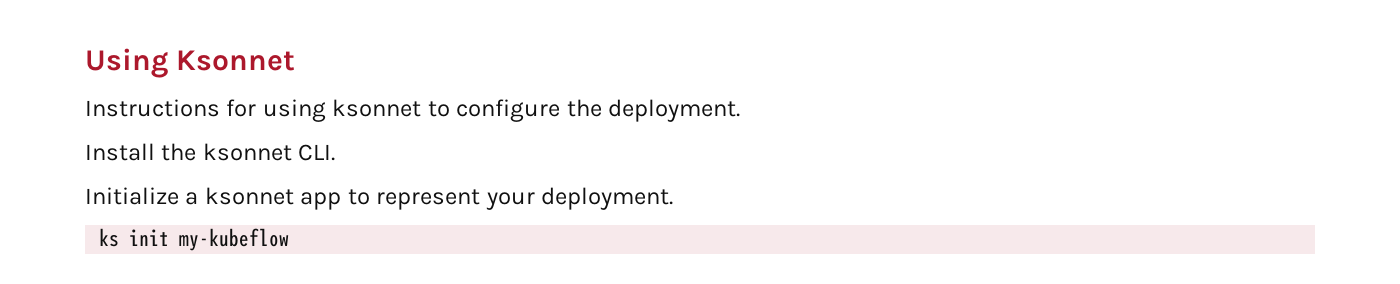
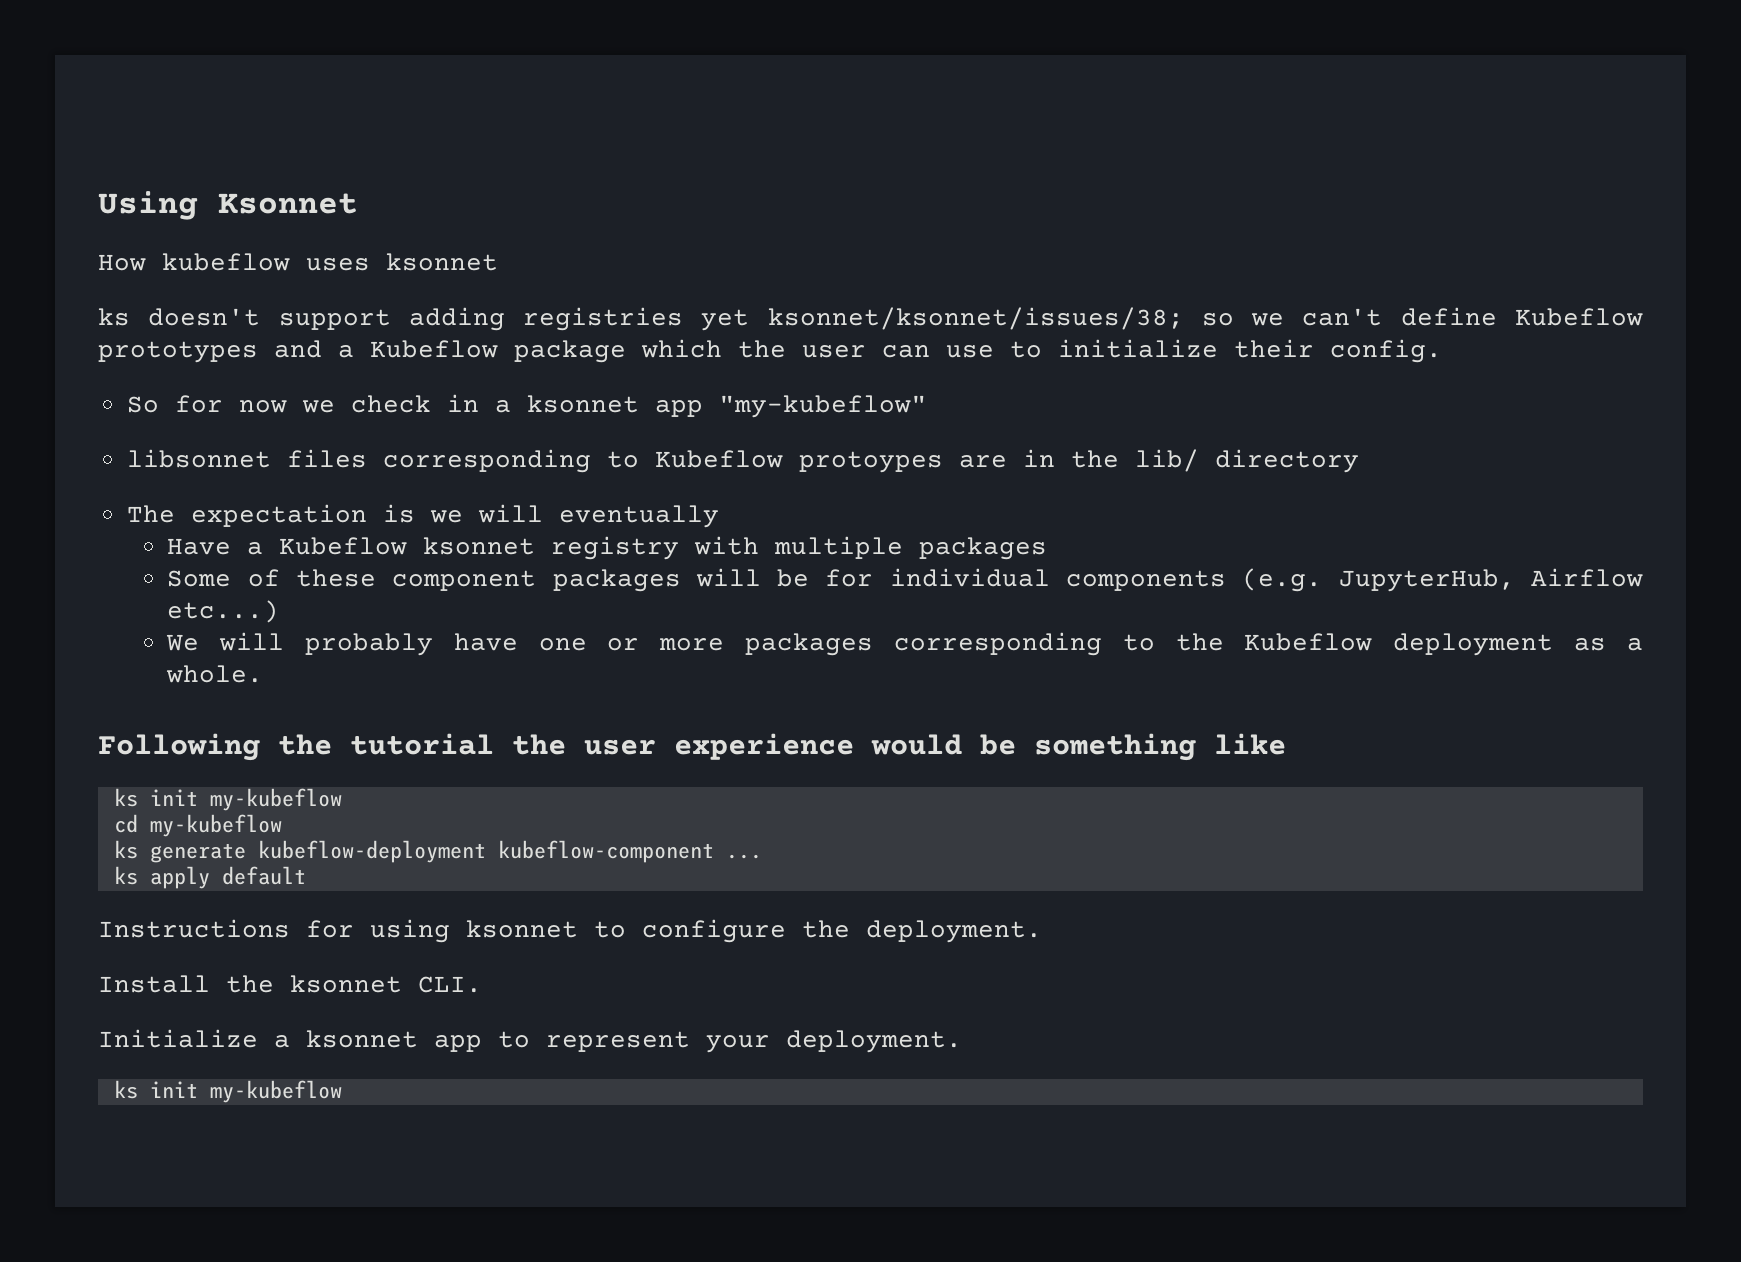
+ How kubeflow uses ksonnet
+ ks doesn't support adding registries yet ksonnet/ksonnet/issues/38; so we can't define Kubeflow prototypes and a Kubeflow package which the user can use to initialize their config.
+ So for now we check in a ksonnet app "my-kubeflow"
+ libsonnet files corresponding to Kubeflow protoypes are in the lib/ directory
+ The expectation is we will eventually
+ Have a Kubeflow ksonnet registry with multiple packages
+ Some of these component packages will be for individual components (e.g. JupyterHub, Airflow etc...)
+ We will probably have one or more packages corresponding to the Kubeflow deployment as a whole.
+ Following the tutorial the user experience would be something like
+ ks init my-kubeflow
+ cd my-kubeflow
+ ks generate kubeflow-deployment kubeflow-component ...
+ ks apply default

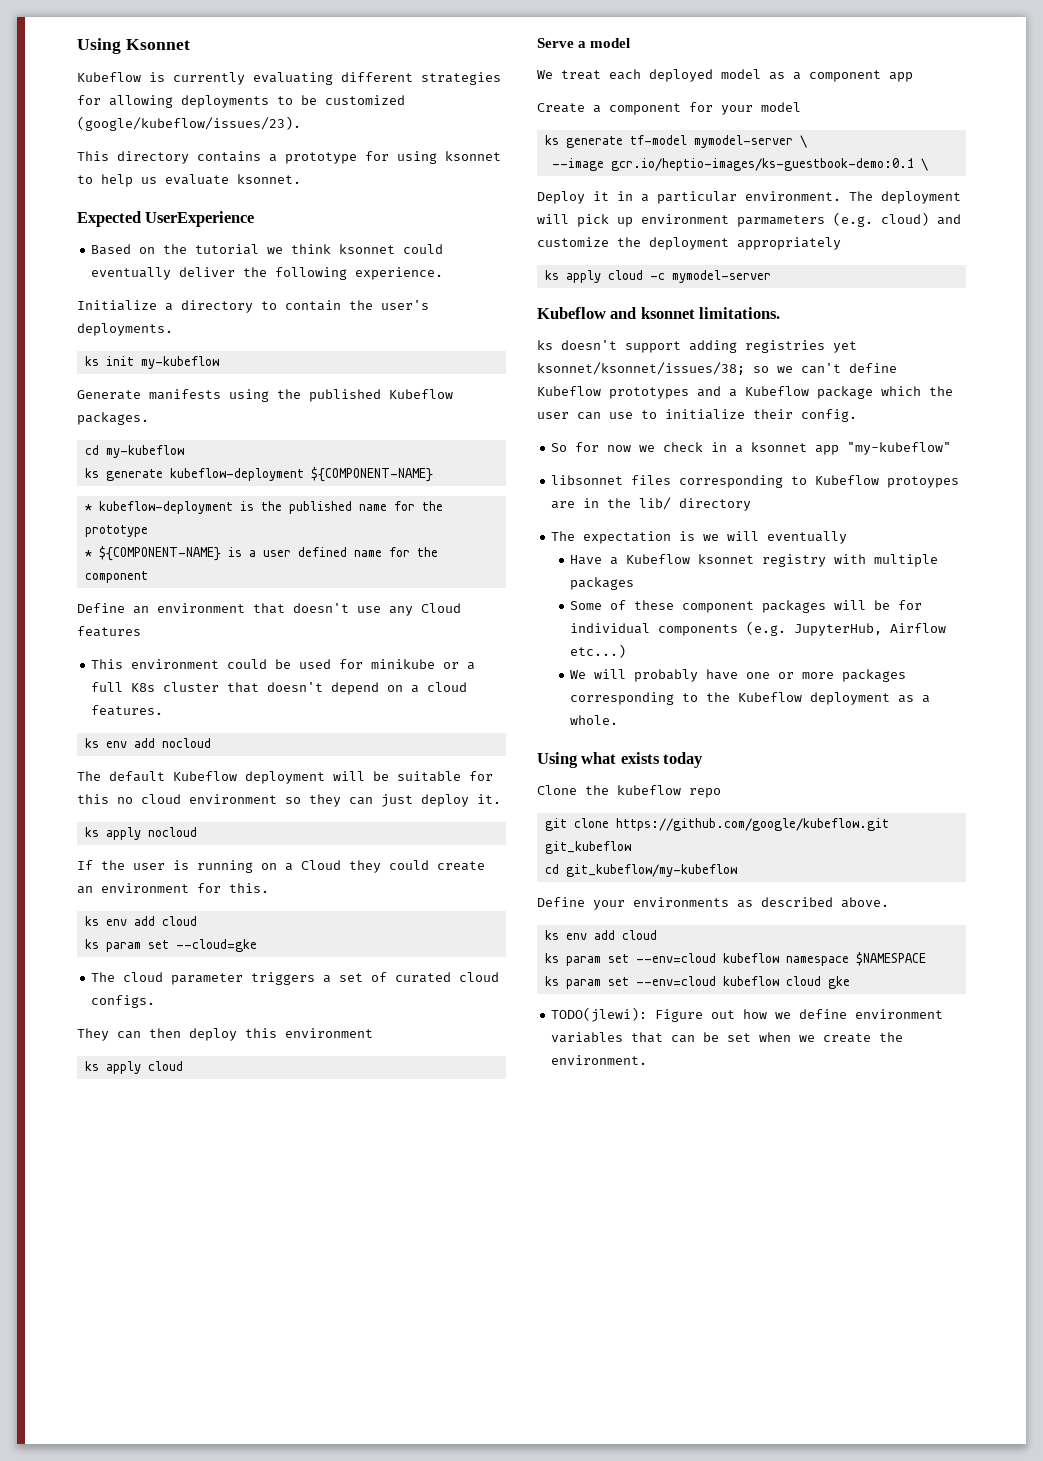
- How kubeflow uses ksonnet
+ Kubeflow is currently evaluating different strategies for allowing deployments to be customized (google/kubeflow/issues/23).
+ This directory contains a prototype for using ksonnet to help us evaluate ksonnet.
+ Expected UserExperience
+ Based on the tutorial we think ksonnet could eventually deliver the following experience.
+ Initialize a directory to contain the user's deployments.
+ ks init my-kubeflow
+ Generate manifests using the published Kubeflow packages.
+ cd my-kubeflow
+ ks generate kubeflow-deployment ${COMPONENT-NAME}
+ * kubeflow-deployment is the published name for the prototype
+ * ${COMPONENT-NAME} is a user defined name for the component
+ Define an environment that doesn't use any Cloud features
+ This environment could be used for minikube or a full K8s cluster that doesn't depend on a cloud features.
+ ks env add nocloud
+ The default Kubeflow deployment will be suitable for this no cloud environment so they can just deploy it.
+ ks apply nocloud
+ If the user is running on a Cloud they could create an environment for this.
+ ks env add cloud
+ ks param set --cloud=gke
+ The cloud parameter triggers a set of curated cloud configs.
+ They can then deploy this environment
+ ks apply cloud
+ Serve a model
+ We treat each deployed model as a component app
+ Create a component for your model
+ ks generate tf-model mymodel-server \
+ --image gcr.io/heptio-images/ks-guestbook-demo:0.1 \
+ Deploy it in a particular environment. The deployment will pick up environment parmameters (e.g. cloud) and customize the deployment appropriately
+ ks apply cloud -c mymodel-server
+ Kubeflow and ksonnet limitations.
- Following the tutorial the user experience would be something like
- ks init my-kubeflow
- cd my-kubeflow
- ks generate kubeflow-deployment kubeflow-component ...
- ks apply default
- Instructions for using ksonnet to configure the deployment.
- Install the ksonnet CLI.
- Initialize a ksonnet app to represent your deployment.
- ks init my-kubeflow
+ Using what exists today
+ Clone the kubeflow repo
+ git clone https://github.com/google/kubeflow.git git_kubeflow
+ cd git_kubeflow/my-kubeflow
+ Define your environments as described above.
+ ks env add cloud
+ ks param set --env=cloud kubeflow namespace $NAMESPACE
+ ks param set --env=cloud kubeflow cloud gke
+ TODO(jlewi): Figure out how we define environment variables that can be set when we create the environment.

